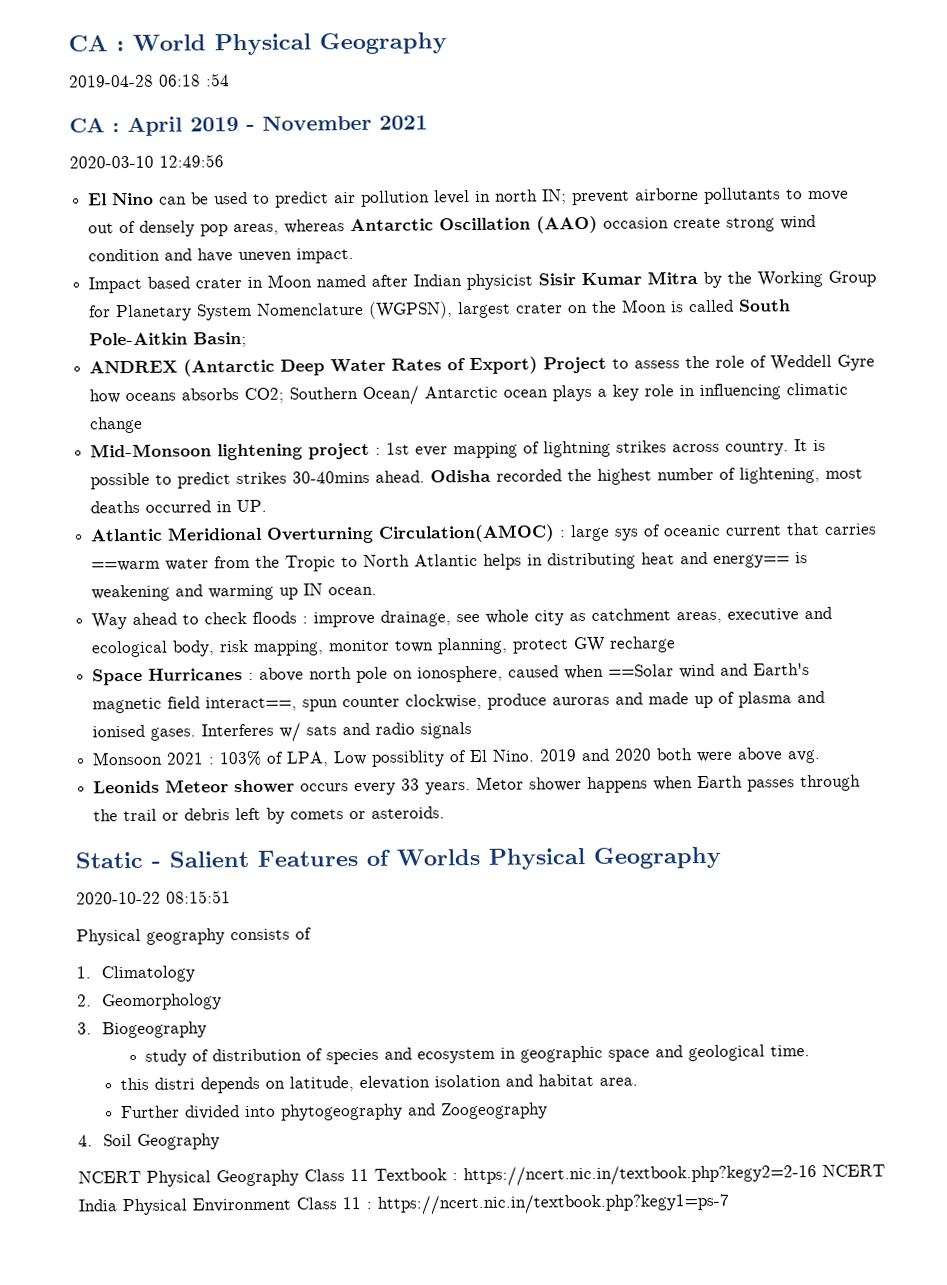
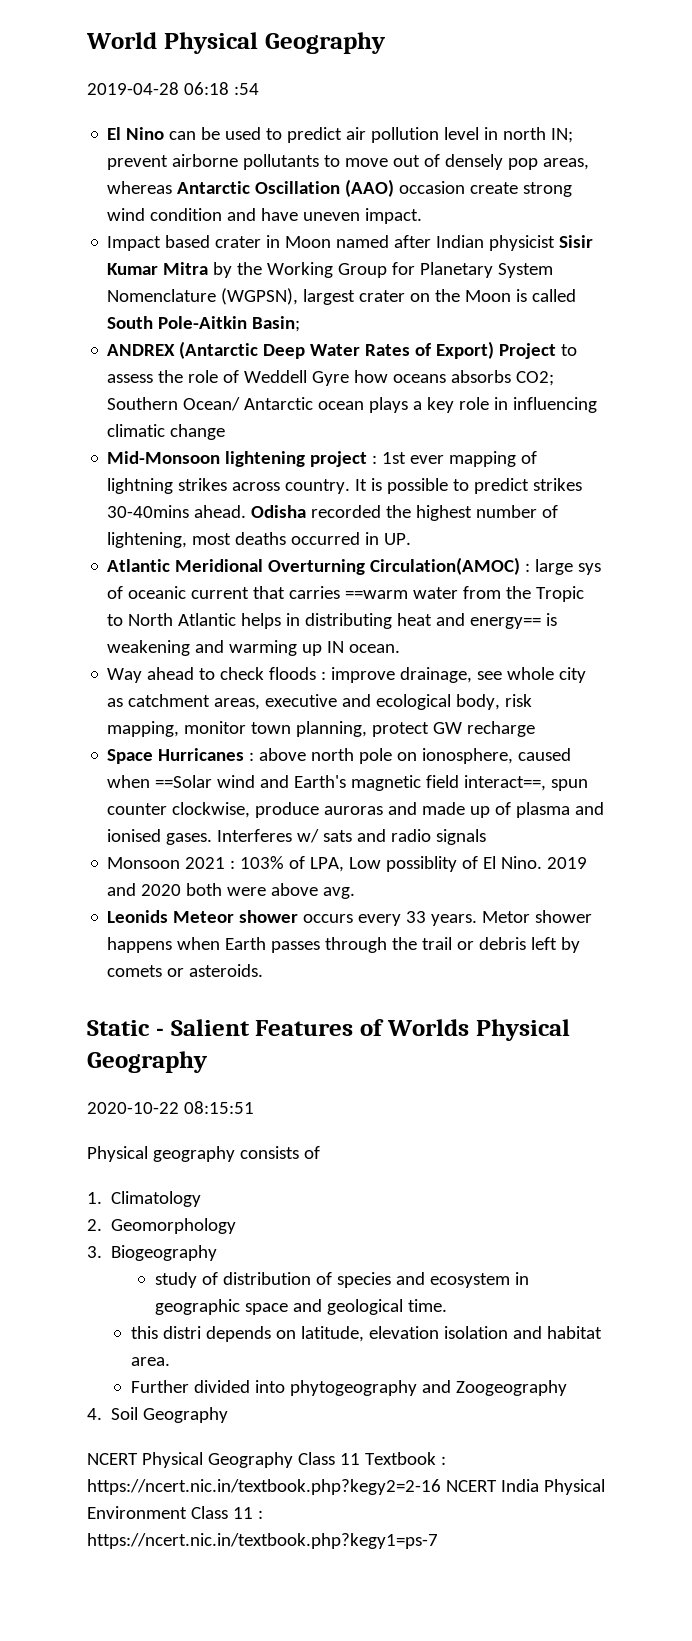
- CA : World Physical Geography
+ World Physical Geography
- CA : April 2019 - November 2021
- 2020-03-10 12:49:56

